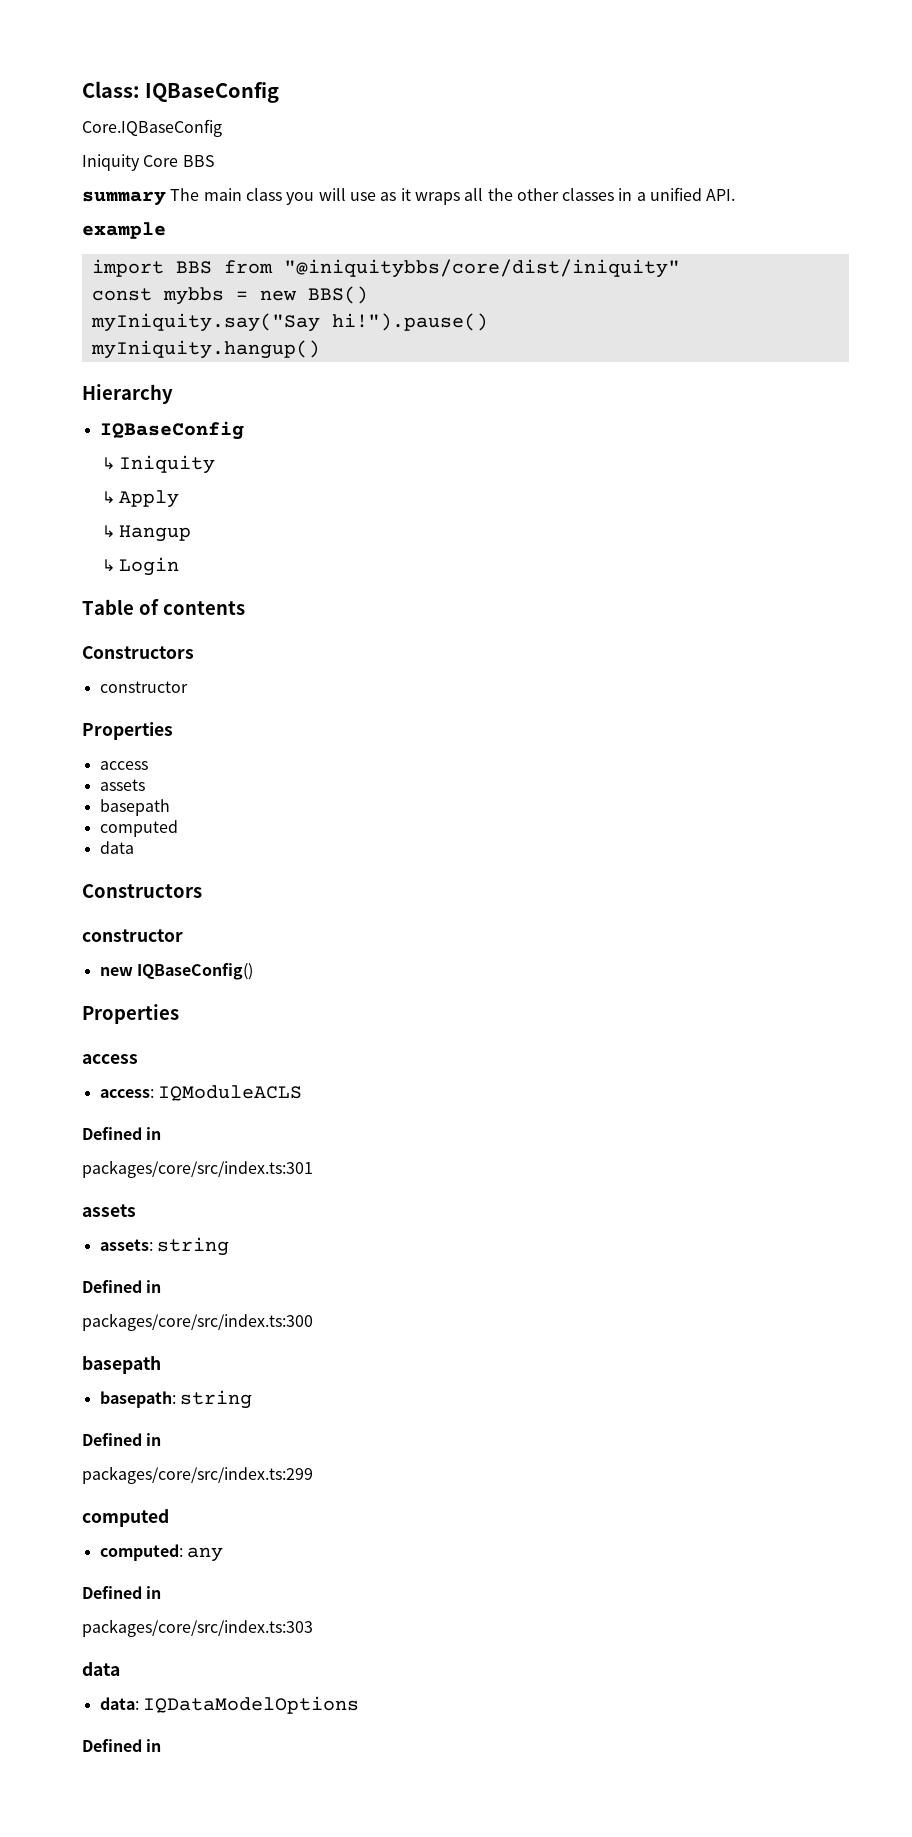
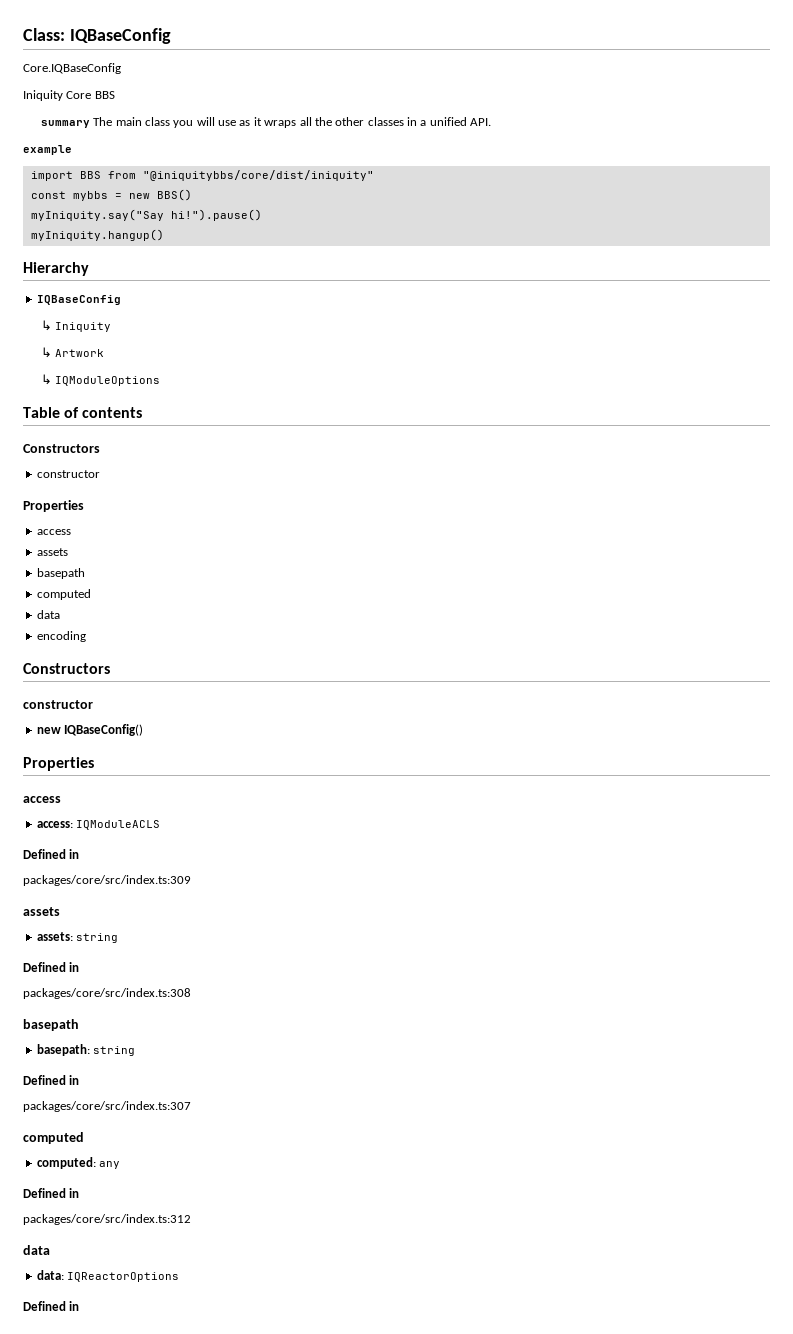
- ↳ Apply
- ↳ Hangup
- ↳ Login
+ ↳ Artwork
+ ↳ IQModuleOptions
+ encoding
- packages/core/src/index.ts:301
+ packages/core/src/index.ts:309
- packages/core/src/index.ts:300
+ packages/core/src/index.ts:308
- packages/core/src/index.ts:299
+ packages/core/src/index.ts:307
- packages/core/src/index.ts:303
+ packages/core/src/index.ts:312
- data: IQDataModelOptions
+ data: IQReactorOptions

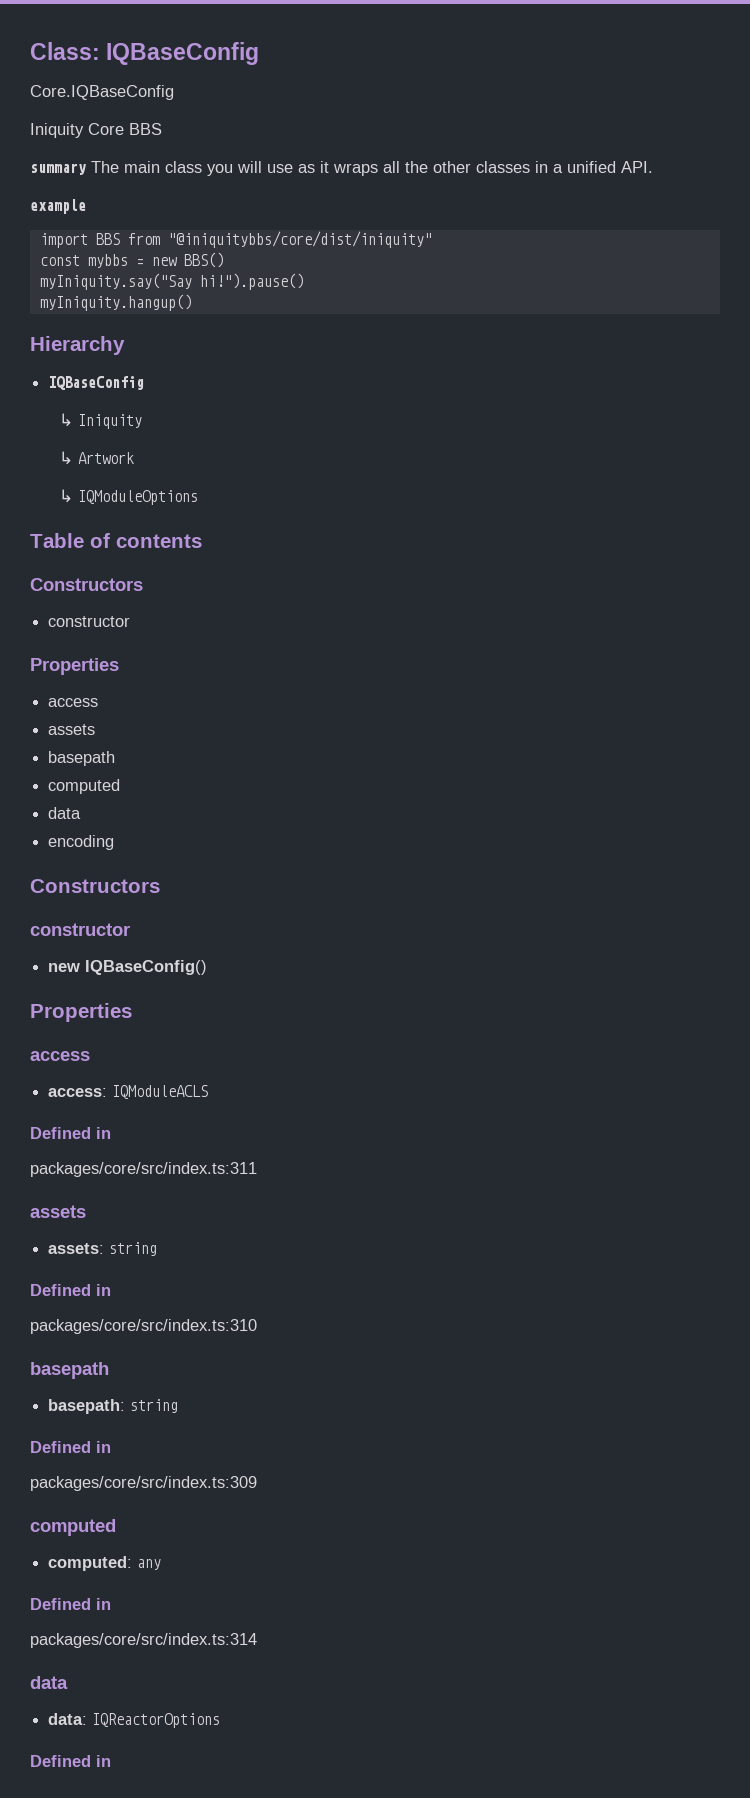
- packages/core/src/index.ts:309
+ packages/core/src/index.ts:311
- packages/core/src/index.ts:308
+ packages/core/src/index.ts:310
- packages/core/src/index.ts:307
+ packages/core/src/index.ts:309
- packages/core/src/index.ts:312
+ packages/core/src/index.ts:314

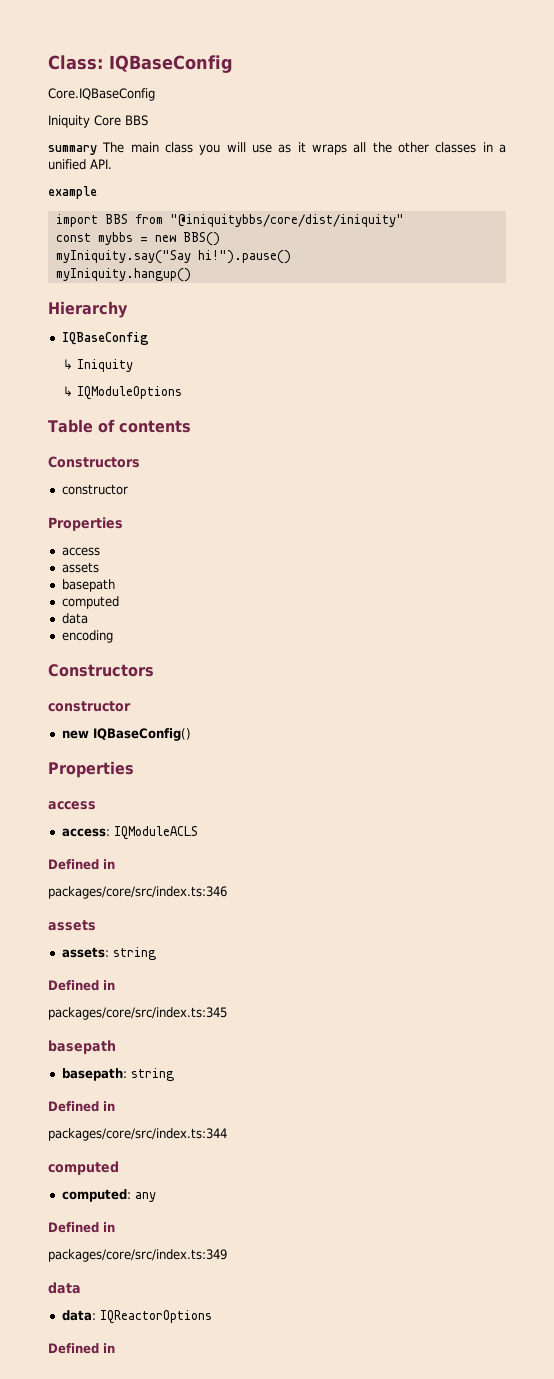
- ↳ Artwork
- packages/core/src/index.ts:311
+ packages/core/src/index.ts:346
- packages/core/src/index.ts:310
+ packages/core/src/index.ts:345
- packages/core/src/index.ts:309
+ packages/core/src/index.ts:344
- packages/core/src/index.ts:314
+ packages/core/src/index.ts:349

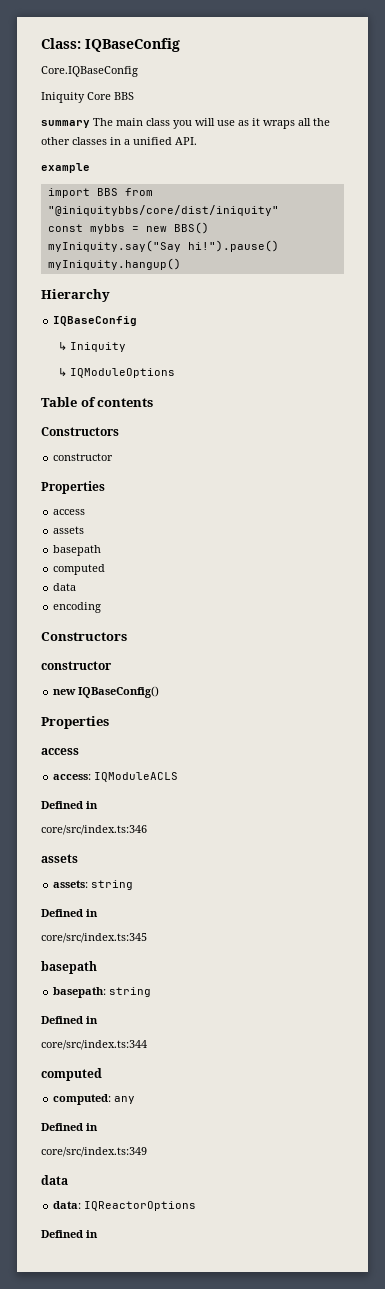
- packages/core/src/index.ts:346
+ core/src/index.ts:346
- packages/core/src/index.ts:345
+ core/src/index.ts:345
- packages/core/src/index.ts:344
+ core/src/index.ts:344
- packages/core/src/index.ts:349
+ core/src/index.ts:349

